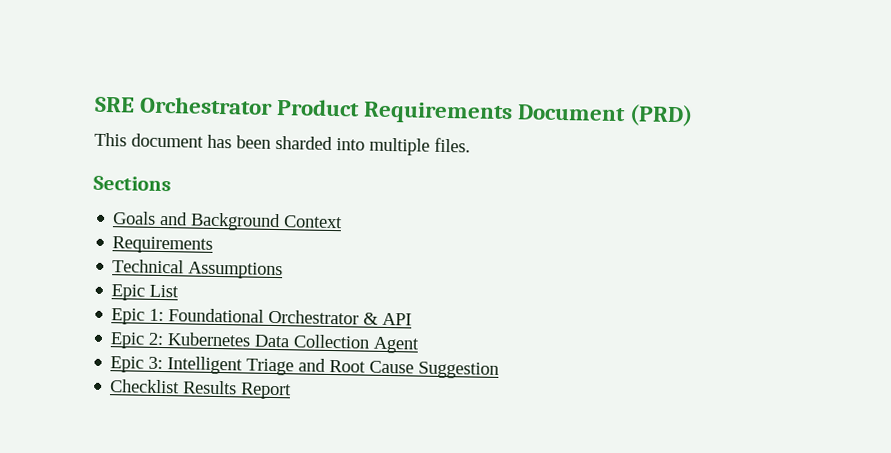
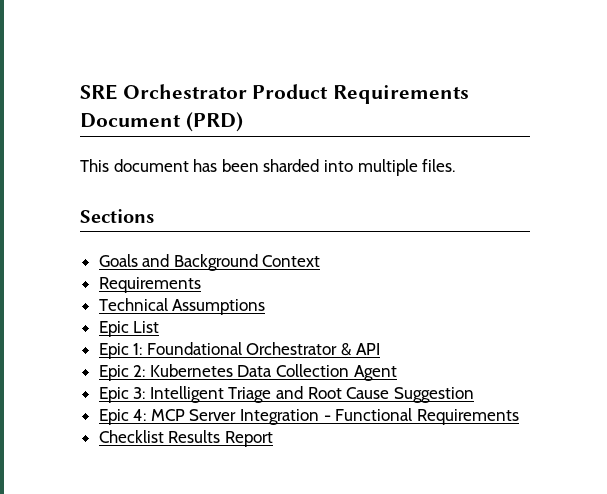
+ Epic 4: MCP Server Integration - Functional Requirements

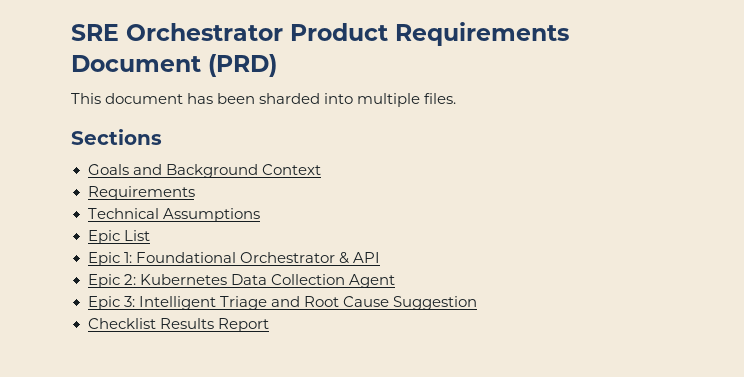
- Epic 4: MCP Server Integration - Functional Requirements

